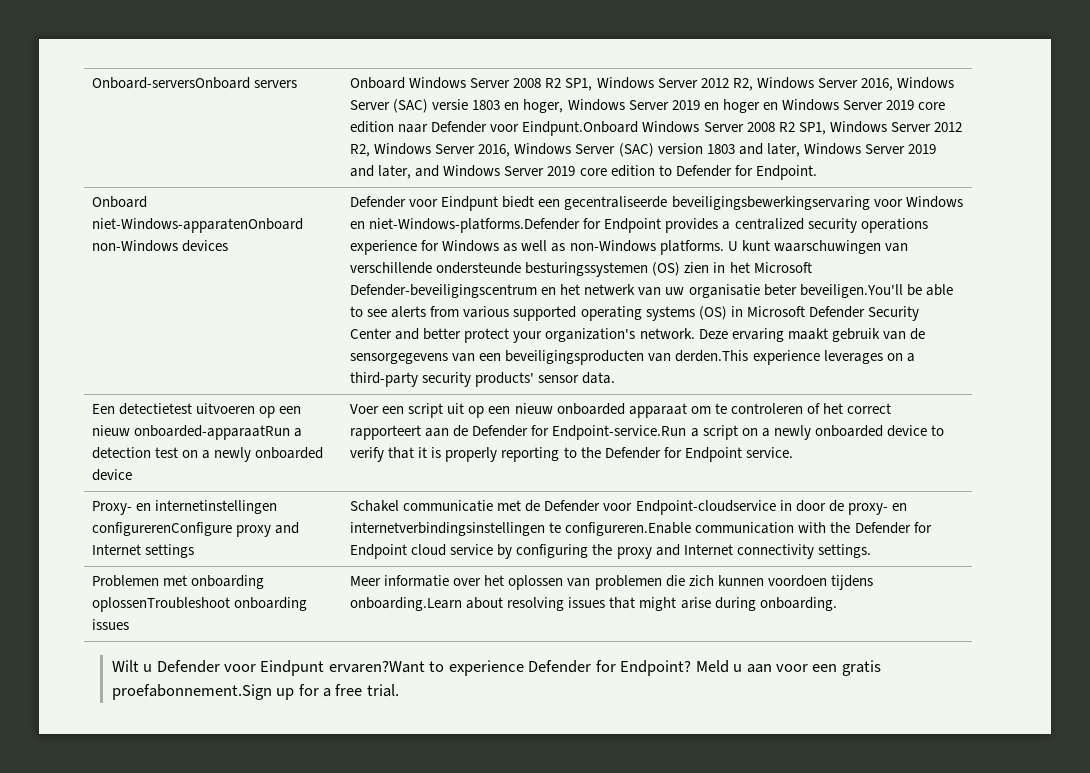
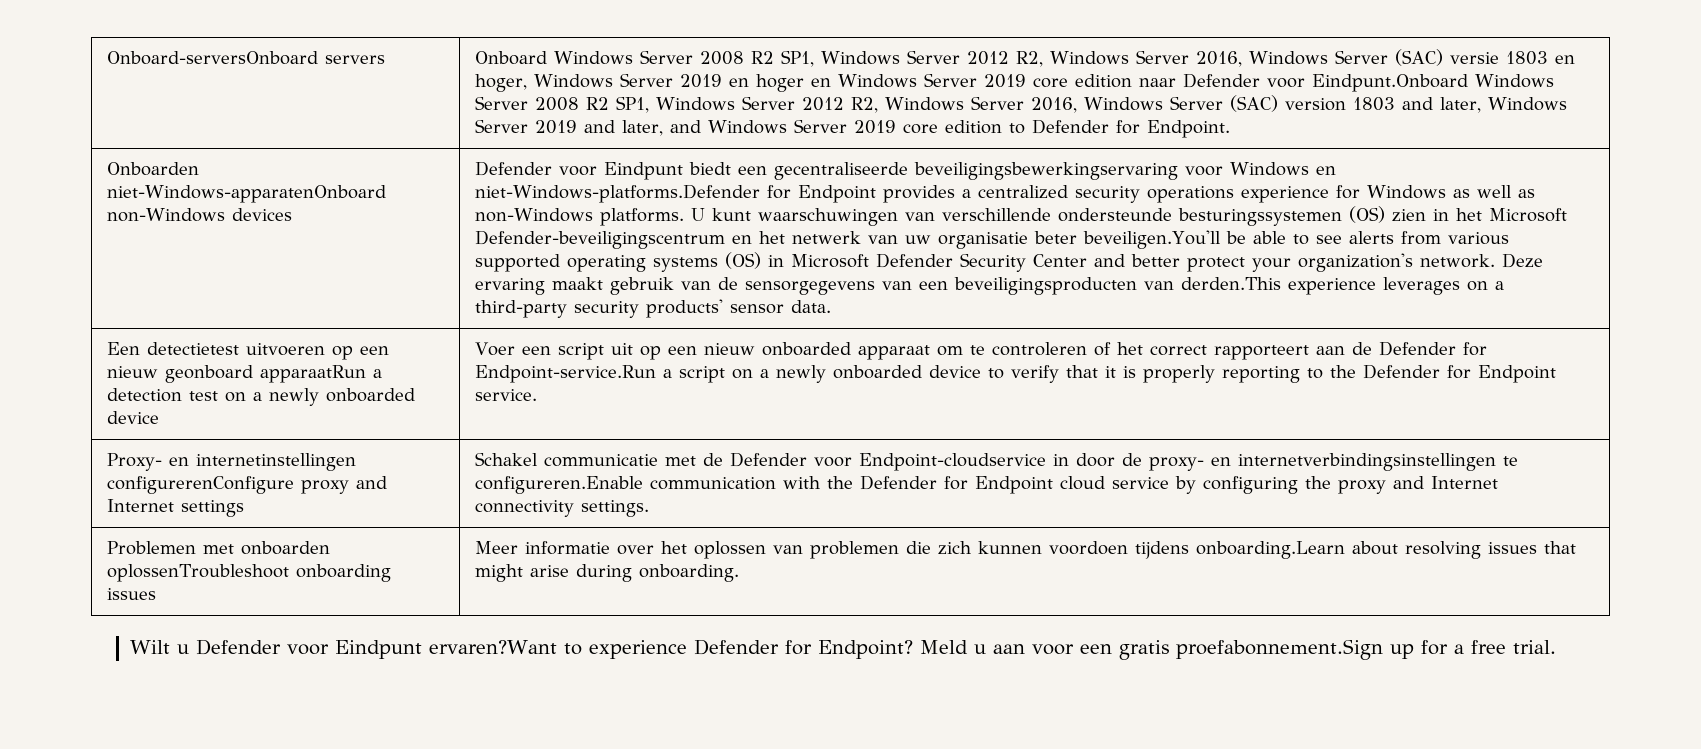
- Onboard niet-Windows-apparatenOnboard non-Windows devices
+ Onboarden niet-Windows-apparatenOnboard non-Windows devices
- Een detectietest uitvoeren op een nieuw onboarded-apparaatRun a detection test on a newly onboarded device
+ Een detectietest uitvoeren op een nieuw geonboard apparaatRun a detection test on a newly onboarded device
- Problemen met onboarding oplossenTroubleshoot onboarding issues | Meer informatie over het oplossen van problemen die zich kunnen voordoen tijdens onboarding.Learn about resolving issues that might arise during onboarding.
+ Problemen met onboarden oplossenTroubleshoot onboarding issues | Meer informatie over het oplossen van problemen die zich kunnen voordoen tijdens onboarding.Learn about resolving issues that might arise during onboarding.

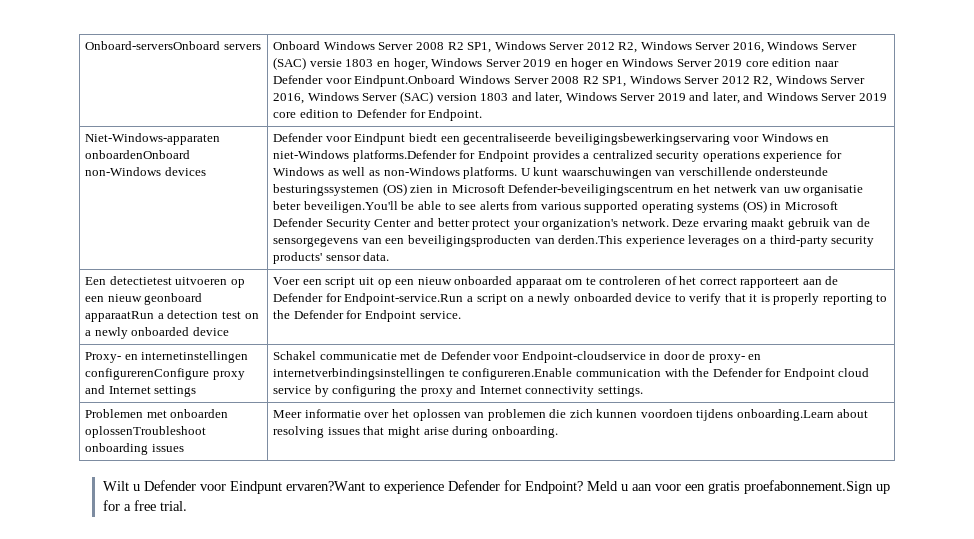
- Onboarden niet-Windows-apparatenOnboard non-Windows devices
+ Niet-Windows-apparaten onboardenOnboard non-Windows devices
- Defender voor Eindpunt biedt een gecentraliseerde beveiligingsbewerkingservaring voor Windows en niet-Windows-platforms.Defender for Endpoint provides a centralized security operations experience for Windows as well as non-Windows platforms.
+ Defender voor Eindpunt biedt een gecentraliseerde beveiligingsbewerkingservaring voor Windows en niet-Windows platforms.Defender for Endpoint provides a centralized security operations experience for Windows as well as non-Windows platforms.
- U kunt waarschuwingen van verschillende ondersteunde besturingssystemen (OS) zien in het Microsoft Defender-beveiligingscentrum en het netwerk van uw organisatie beter beveiligen.You'll be able to see alerts from various supported operating systems (OS) in Microsoft Defender Security Center and better protect your organization's network.
+ U kunt waarschuwingen van verschillende ondersteunde besturingssystemen (OS) zien in Microsoft Defender-beveiligingscentrum en het netwerk van uw organisatie beter beveiligen.You'll be able to see alerts from various supported operating systems (OS) in Microsoft Defender Security Center and better protect your organization's network.

